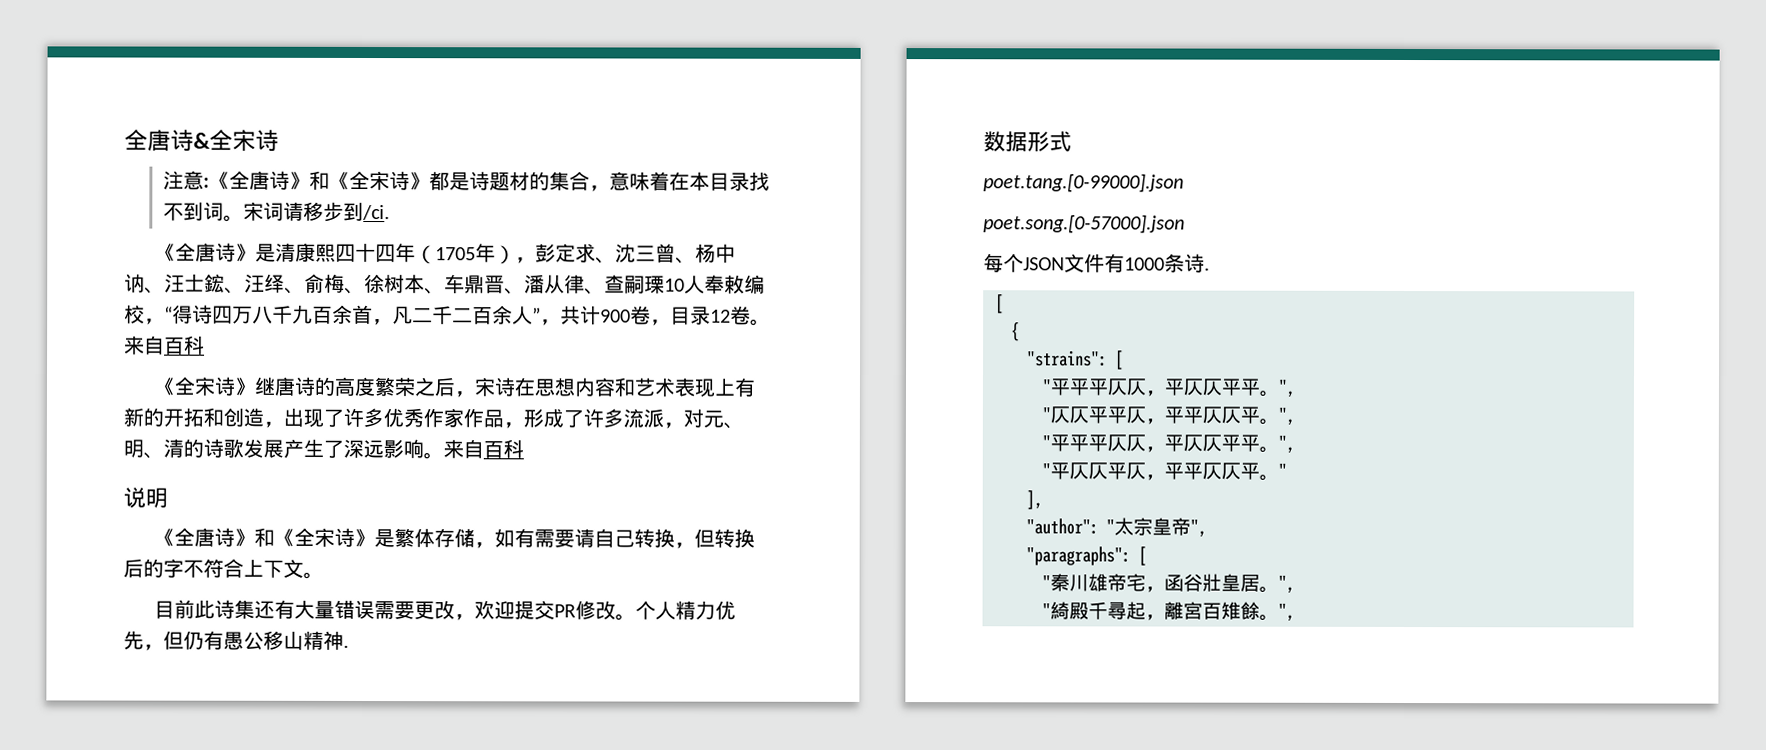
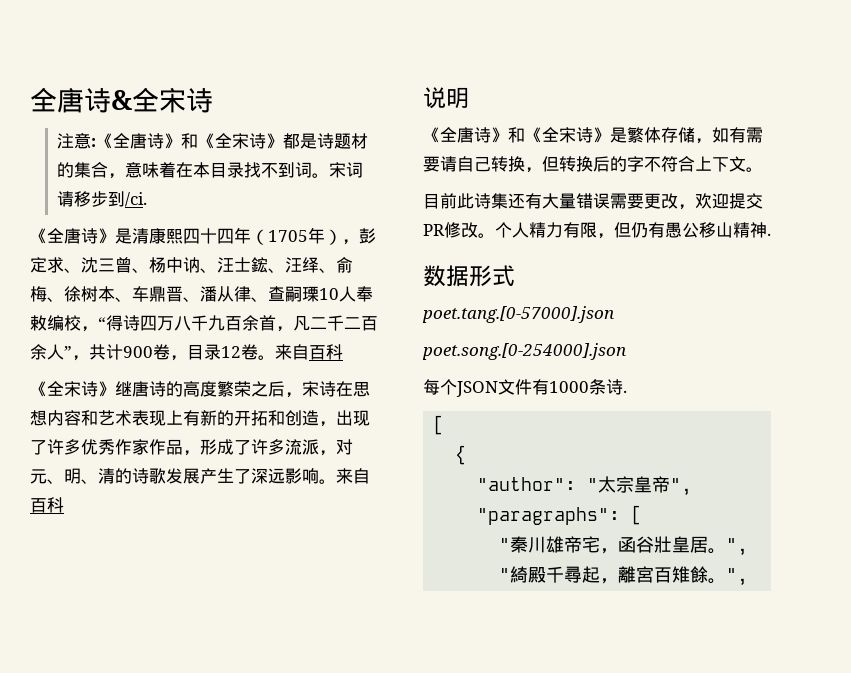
- 个人精力优先，但仍有愚公移山精神.
+ 个人精力有限，但仍有愚公移山精神.
- poet.tang.[0-99000].json
- poet.song.[0-57000].json
+ poet.tang.[0-57000].json
+ poet.song.[0-254000].json
- "strains": [
- "平平平仄仄，平仄仄平平。",
- "仄仄平平仄，平平仄仄平。",
- "平平平仄仄，平仄仄平平。",
- "平仄仄平仄，平平仄仄平。"
- ],

